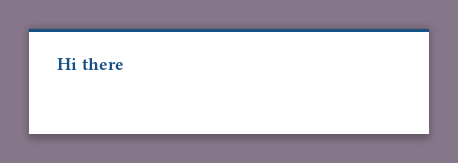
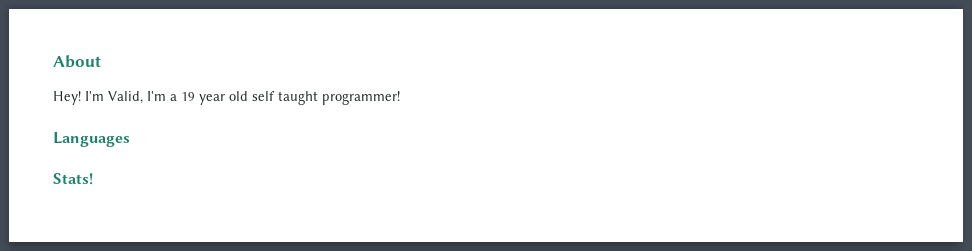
- Hi there
+ About
+ Hey! I'm Valid, I'm a 19 year old self taught programmer!
+ Languages
+ Stats!

